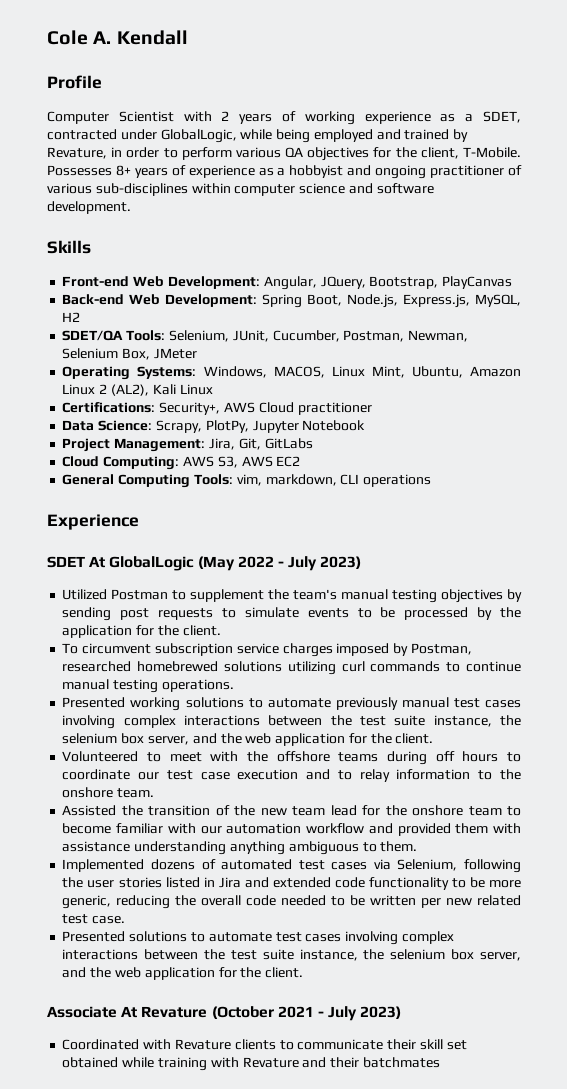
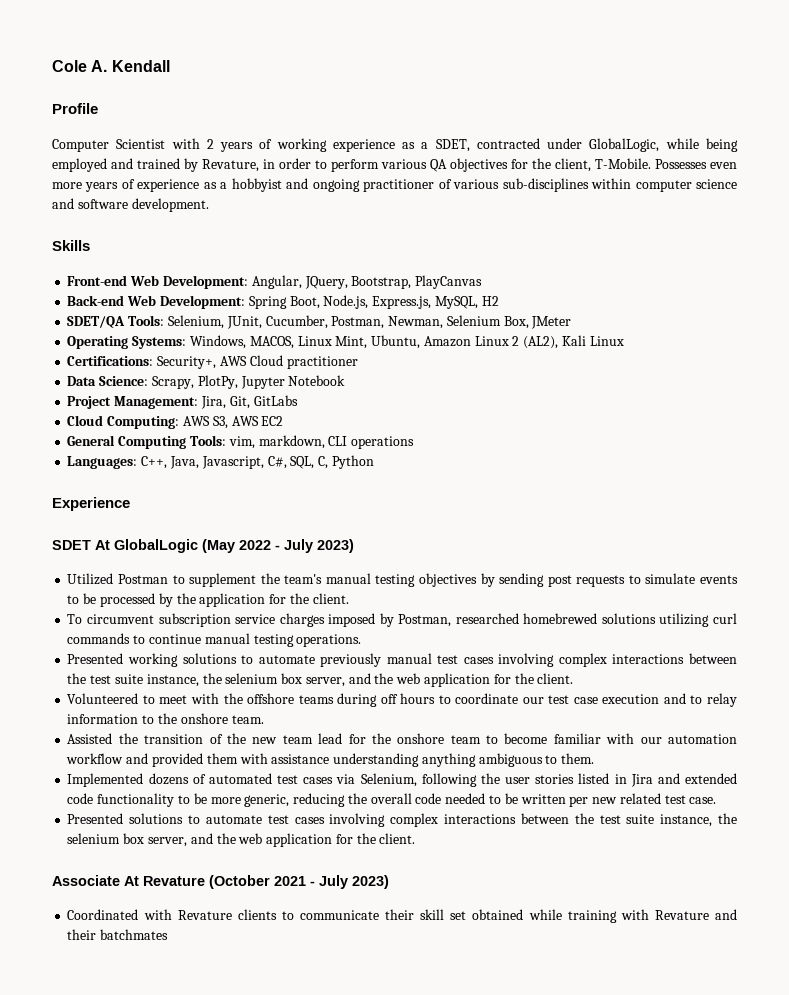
- Possesses 8+ years of experience as a hobbyist and ongoing practitioner of various sub-disciplines within computer science and software development.
+ Possesses even more years of experience as a hobbyist and ongoing practitioner of various sub-disciplines within computer science and software development.
+ Languages: C++, Java, Javascript, C#, SQL, C, Python

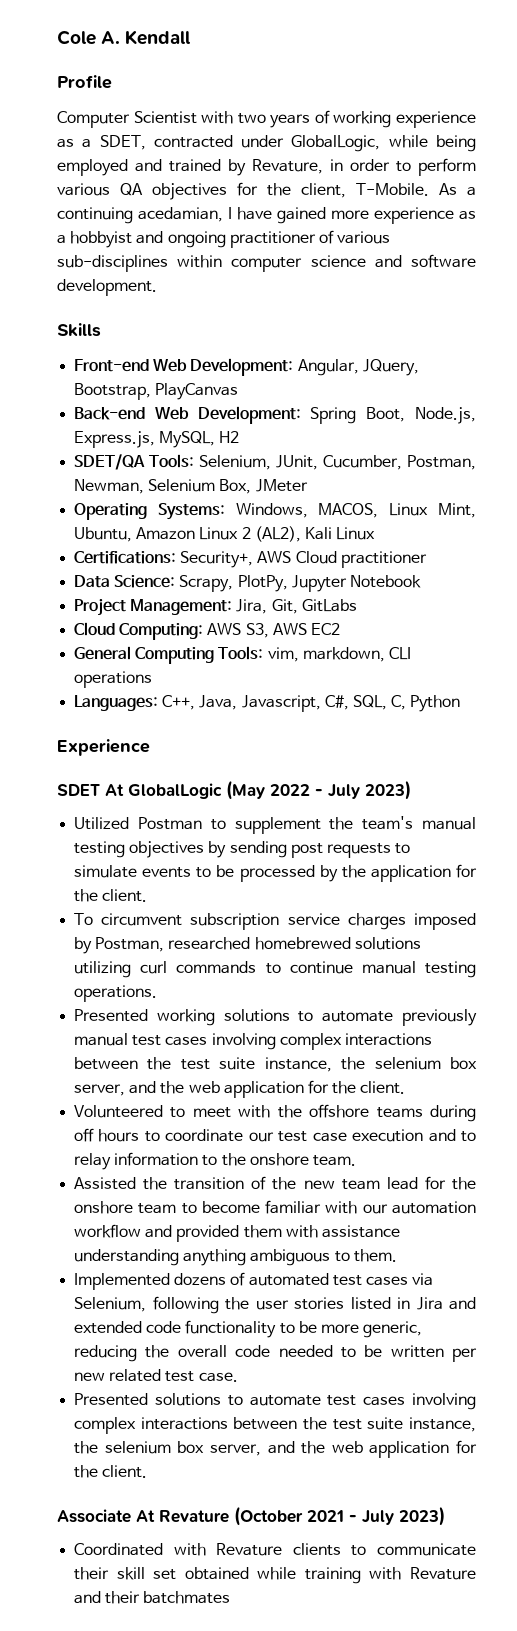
- Computer Scientist with 2 years of working experience as a SDET, contracted under GlobalLogic, while being employed and trained by Revature, in order to perform various QA objectives for the client, T-Mobile.
+ Computer Scientist with two years of working experience as a SDET, contracted under GlobalLogic, while being employed and trained by Revature, in order to perform various QA objectives for the client, T-Mobile.
- Possesses even more years of experience as a hobbyist and ongoing practitioner of various sub-disciplines within computer science and software development.
+ As a continuing acedamian, I have gained more experience as a hobbyist and ongoing practitioner of various sub-disciplines within computer science and software development.

